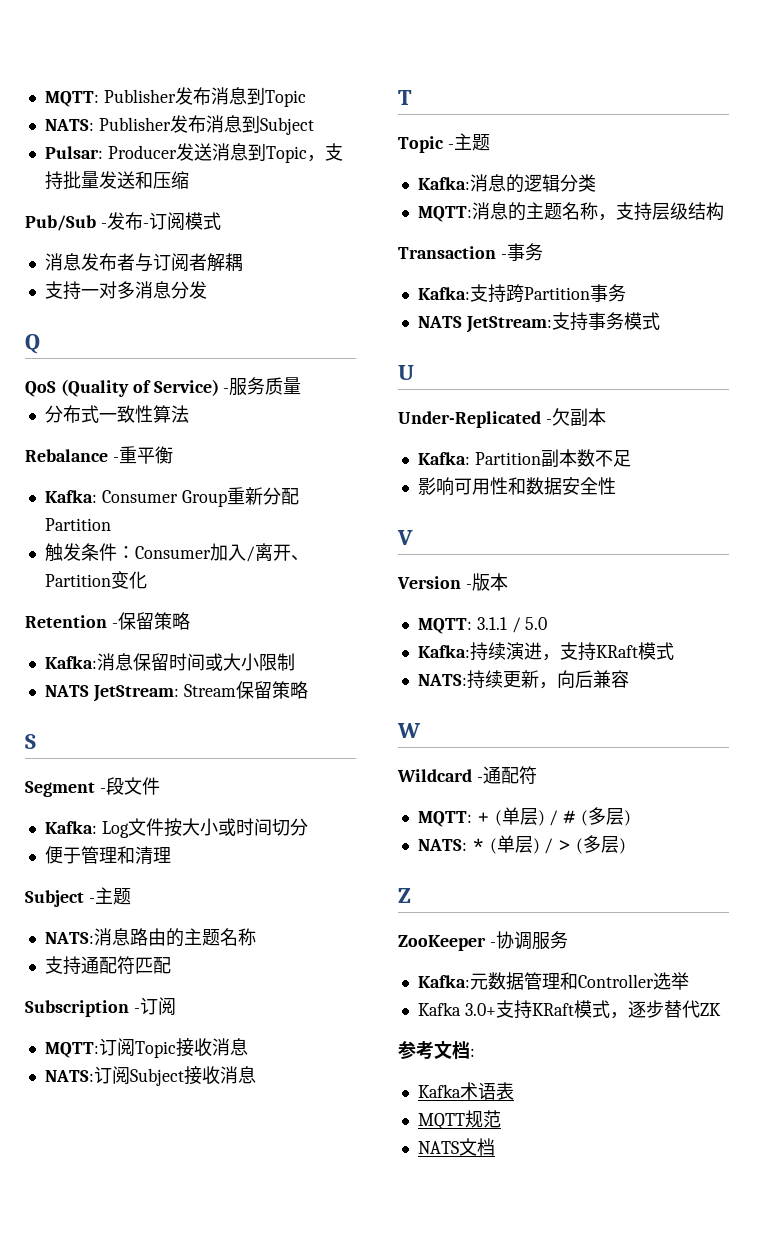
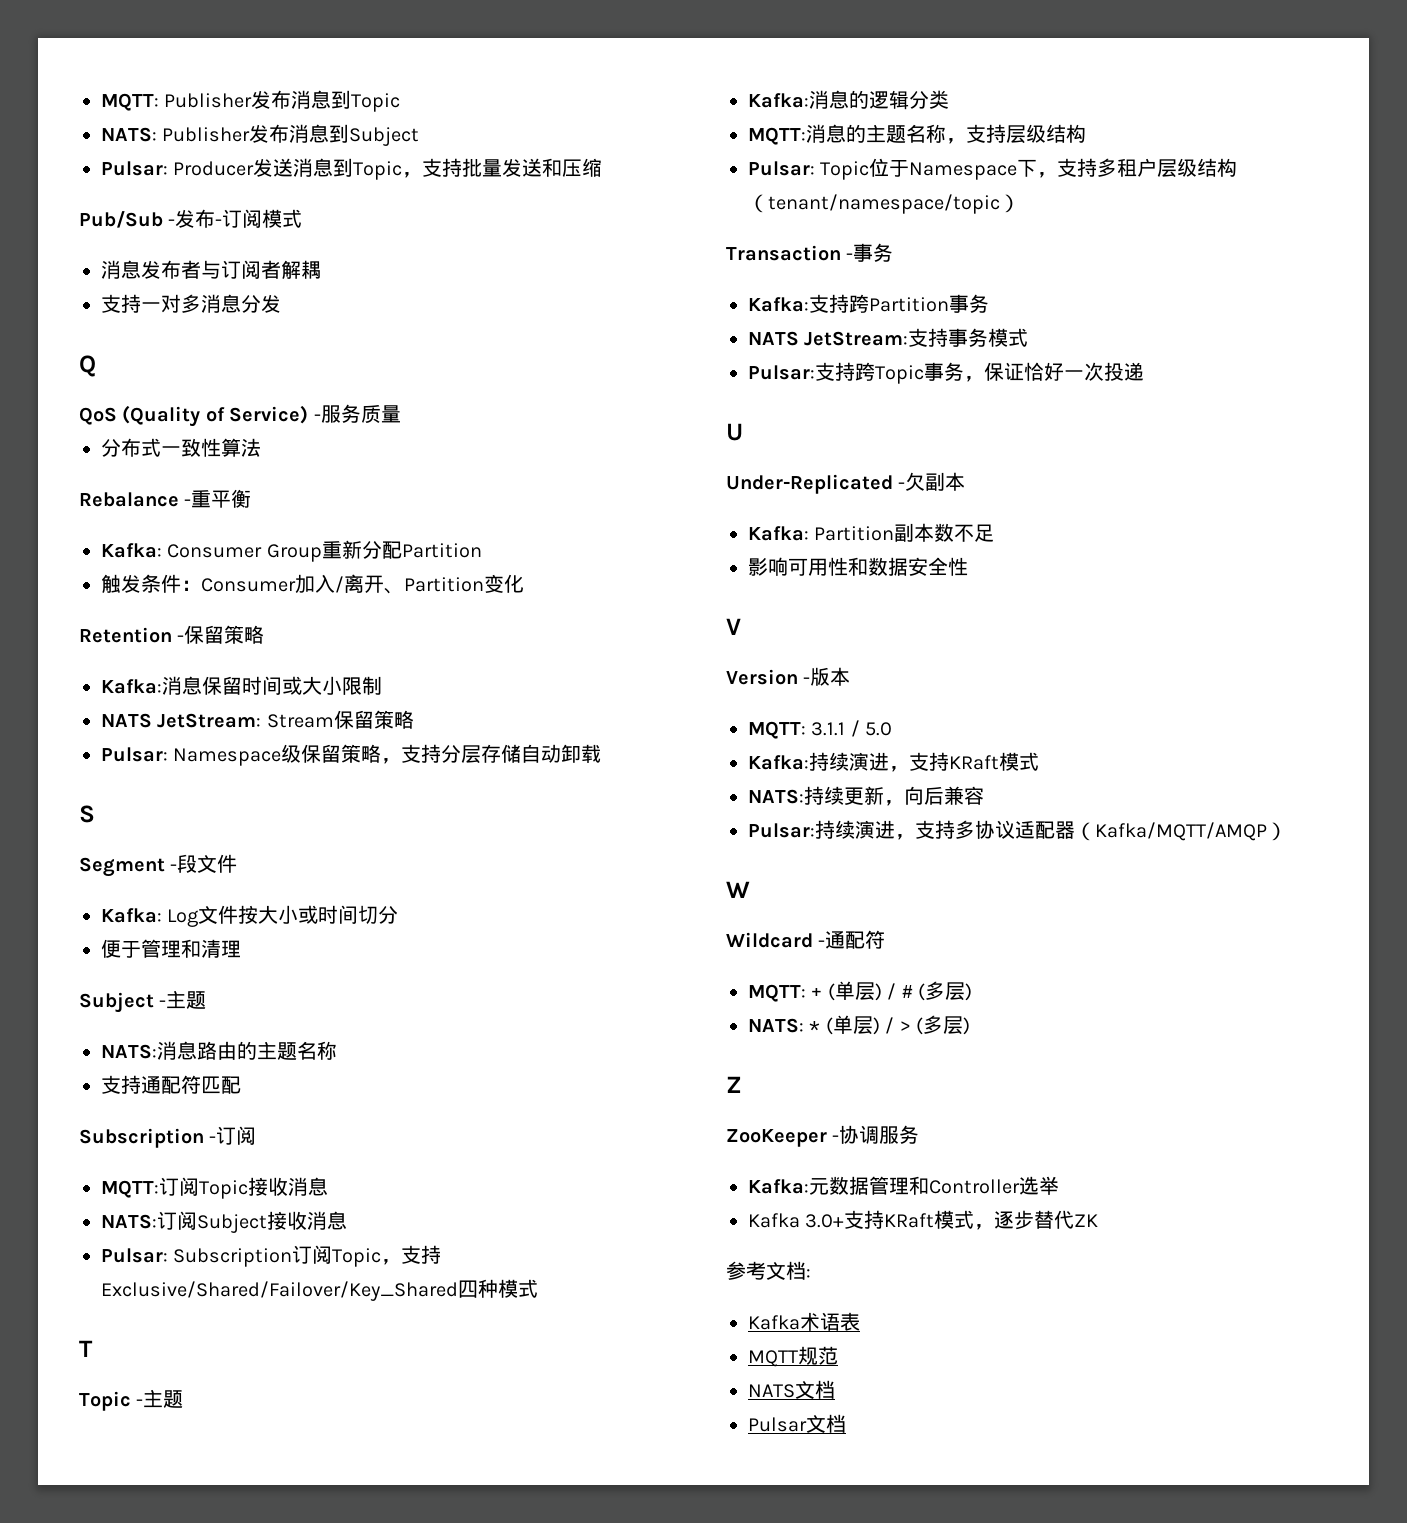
+ Pulsar: Namespace级保留策略，支持分层存储自动卸载
+ Pulsar: Subscription订阅Topic，支持Exclusive/Shared/Failover/Key_Shared四种模式
+ Pulsar: Topic位于Namespace下，支持多租户层级结构（tenant/namespace/topic）
+ Pulsar:支持跨Topic事务，保证恰好一次投递
+ Pulsar:持续演进，支持多协议适配器（Kafka/MQTT/AMQP）
+ Pulsar文档

